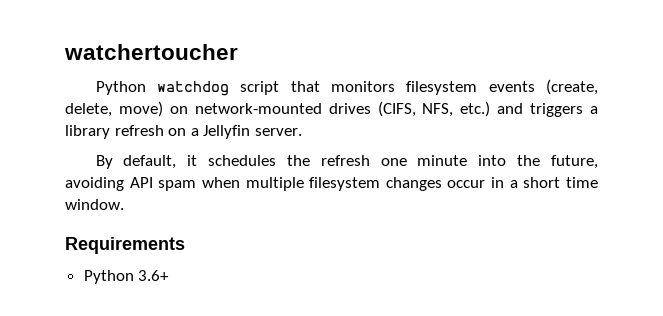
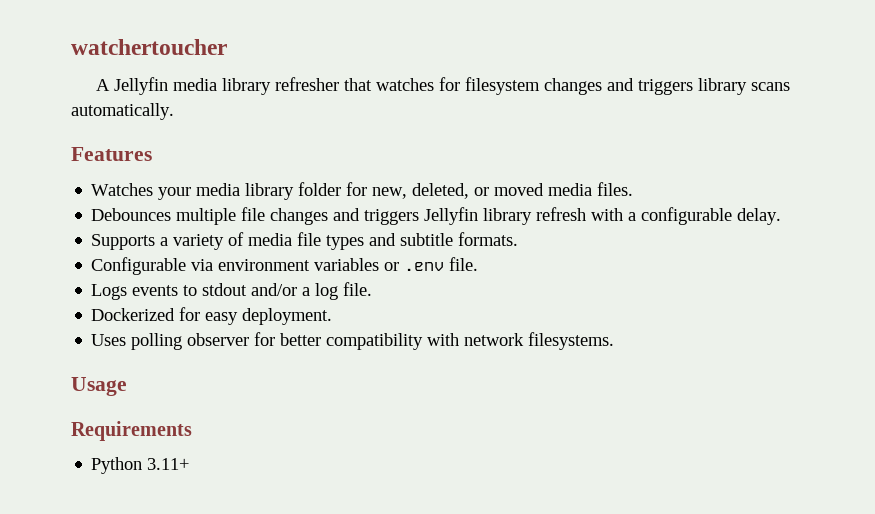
- Python watchdog script that monitors filesystem events (create, delete, move) on network-mounted drives (CIFS, NFS, etc.) and triggers a library refresh on a Jellyfin server.
- By default, it schedules the refresh one minute into the future, avoiding API spam when multiple filesystem changes occur in a short time window.
+ A Jellyfin media library refresher that watches for filesystem changes and triggers library scans automatically.
+ Features
+ Watches your media library folder for new, deleted, or moved media files.
+ Debounces multiple file changes and triggers Jellyfin library refresh with a configurable delay.
+ Supports a variety of media file types and subtitle formats.
+ Configurable via environment variables or .env file.
+ Logs events to stdout and/or a log file.
+ Dockerized for easy deployment.
+ Uses polling observer for better compatibility with network filesystems.
+ Usage
- Python 3.6+
+ Python 3.11+

